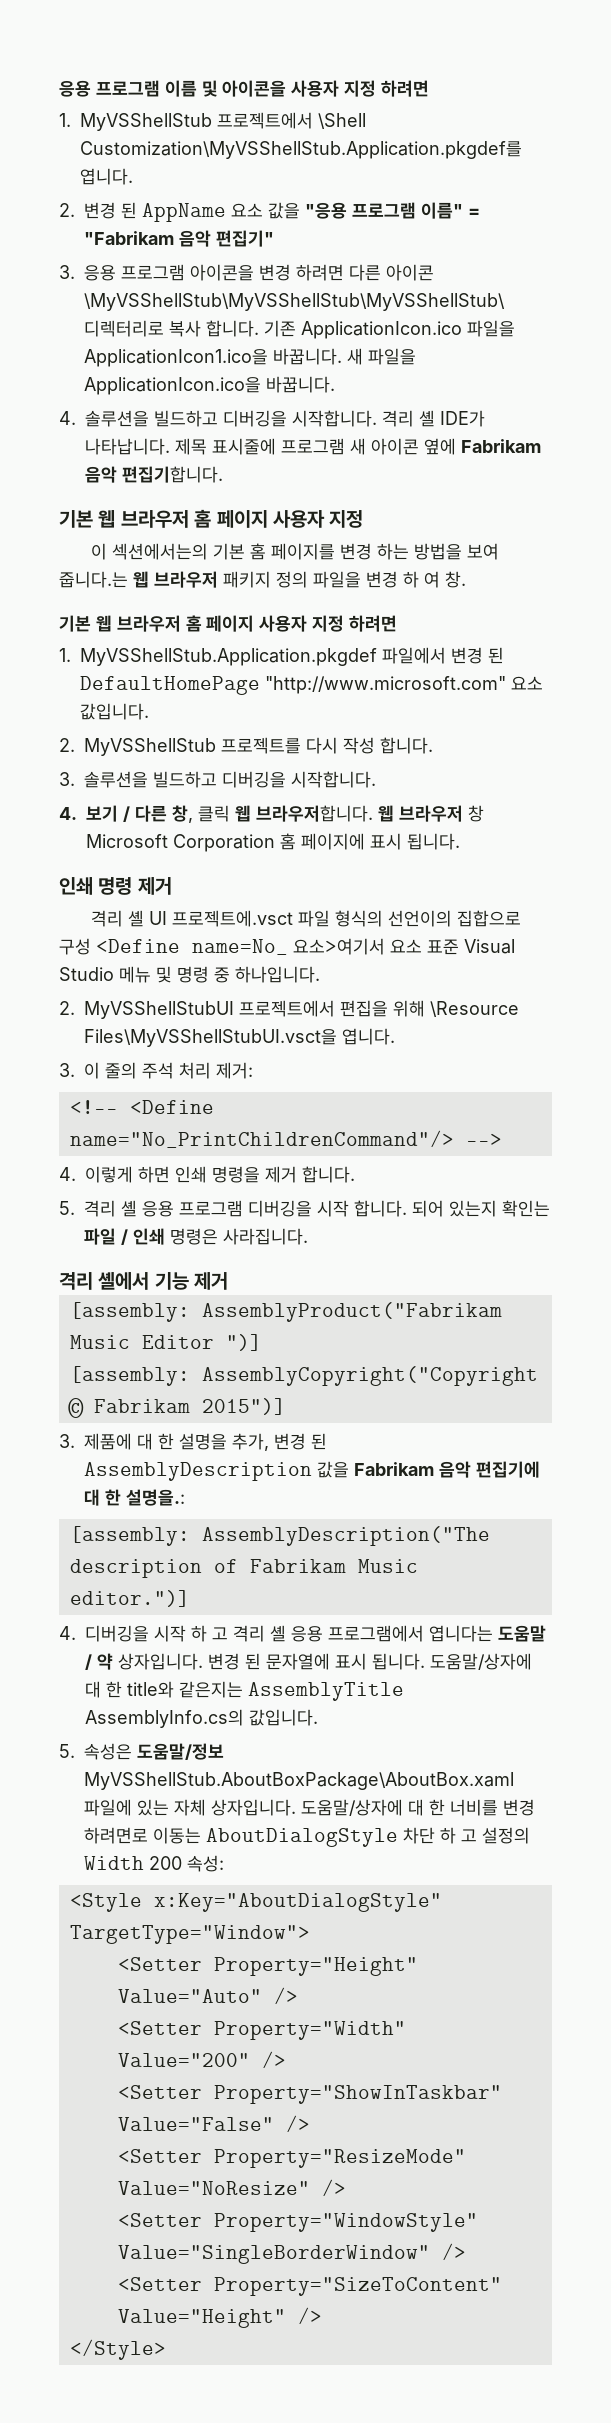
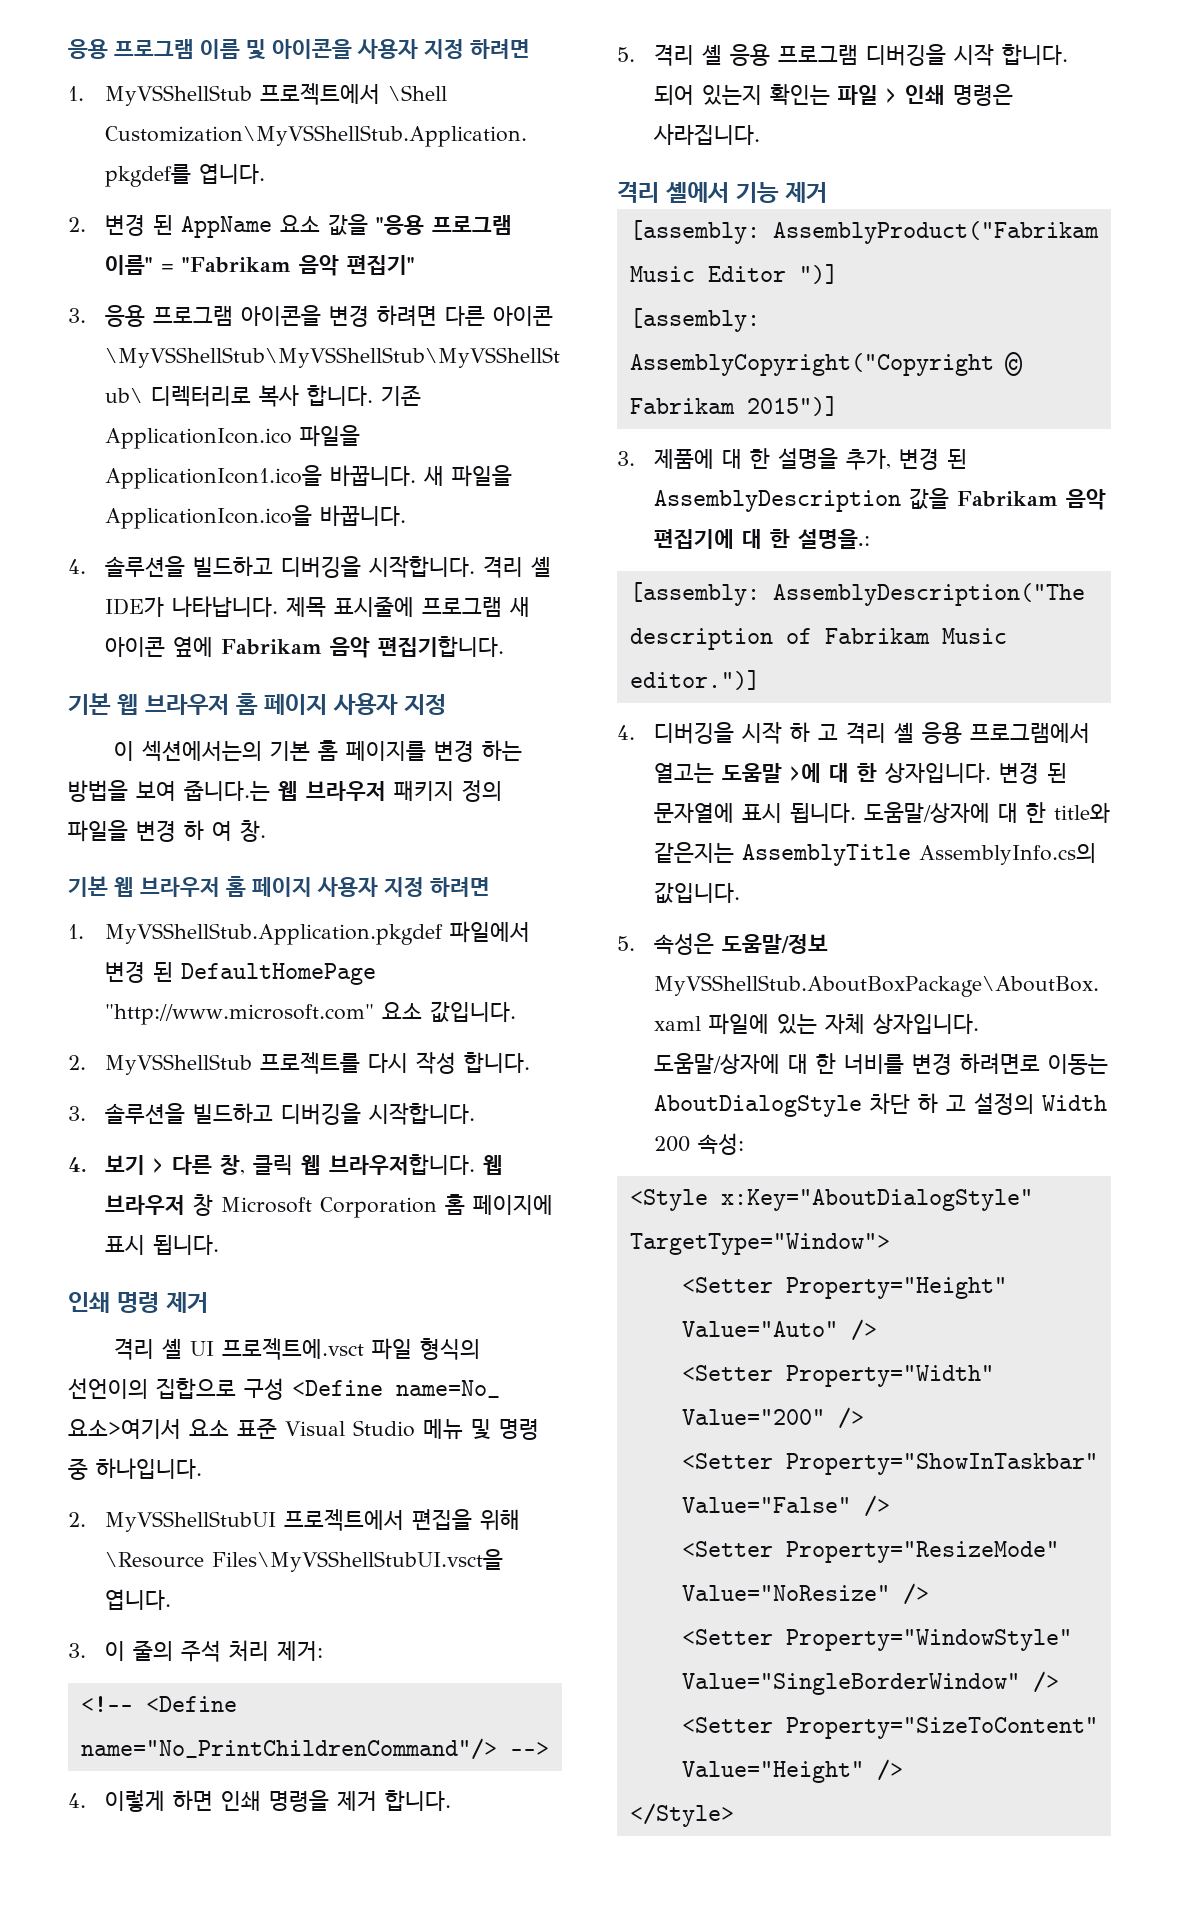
- 4. 보기 / 다른 창, 클릭 웹 브라우저합니다.
+ 4. 보기 > 다른 창, 클릭 웹 브라우저합니다.
- 되어 있는지 확인는 파일 / 인쇄 명령은 사라집니다.
+ 되어 있는지 확인는 파일 > 인쇄 명령은 사라집니다.
- 4. 디버깅을 시작 하 고 격리 셸 응용 프로그램에서 엽니다는 도움말 / 약 상자입니다.
+ 4. 디버깅을 시작 하 고 격리 셸 응용 프로그램에서 열고는 도움말 >에 대 한 상자입니다.

